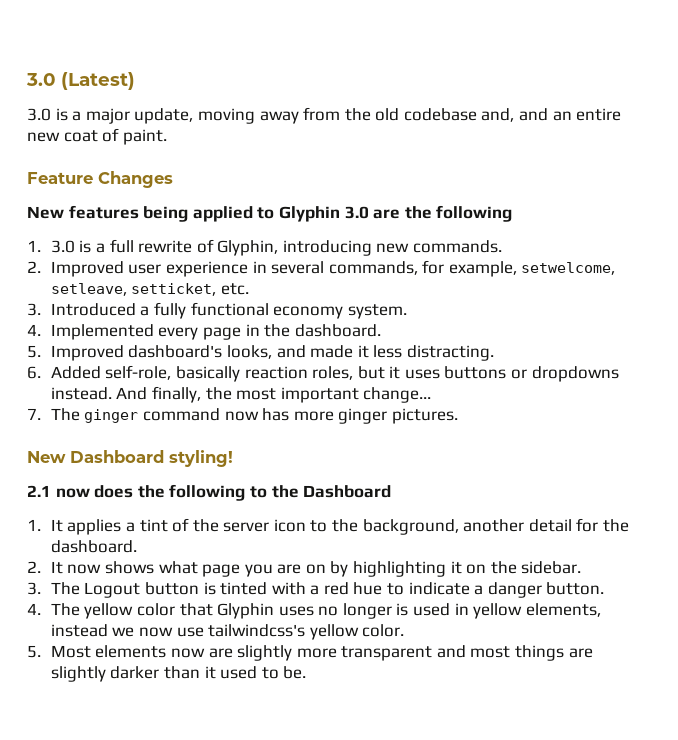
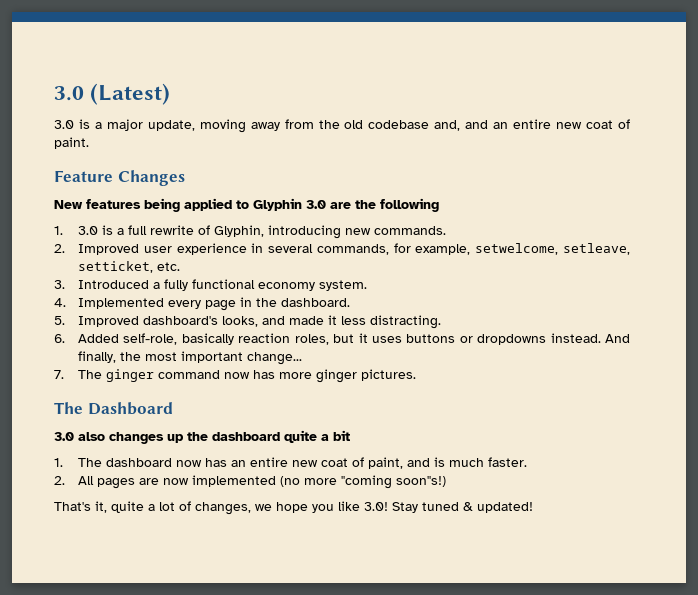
- New Dashboard styling!
- 2.1 now does the following to the Dashboard
- 1. It applies a tint of the server icon to the background, another detail for the dashboard.
- 2. It now shows what page you are on by highlighting it on the sidebar.
- 3. The Logout button is tinted with a red hue to indicate a danger button.
- 4. The yellow color that Glyphin uses no longer is used in yellow elements, instead we now use tailwindcss's yellow color.
- 5. Most elements now are slightly more transparent and most things are slightly darker than it used to be.
+ The Dashboard
+ 3.0 also changes up the dashboard quite a bit
+ 1. The dashboard now has an entire new coat of paint, and is much faster.
+ 2. All pages are now implemented (no more "coming soon"s!)
+ That's it, quite a lot of changes, we hope you like 3.0! Stay tuned & updated!

